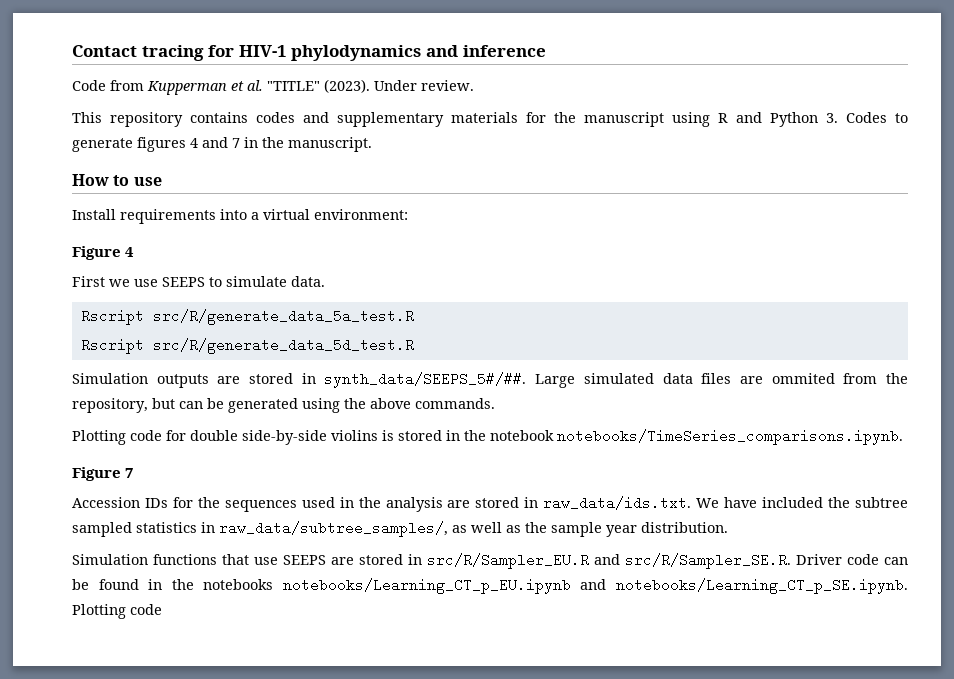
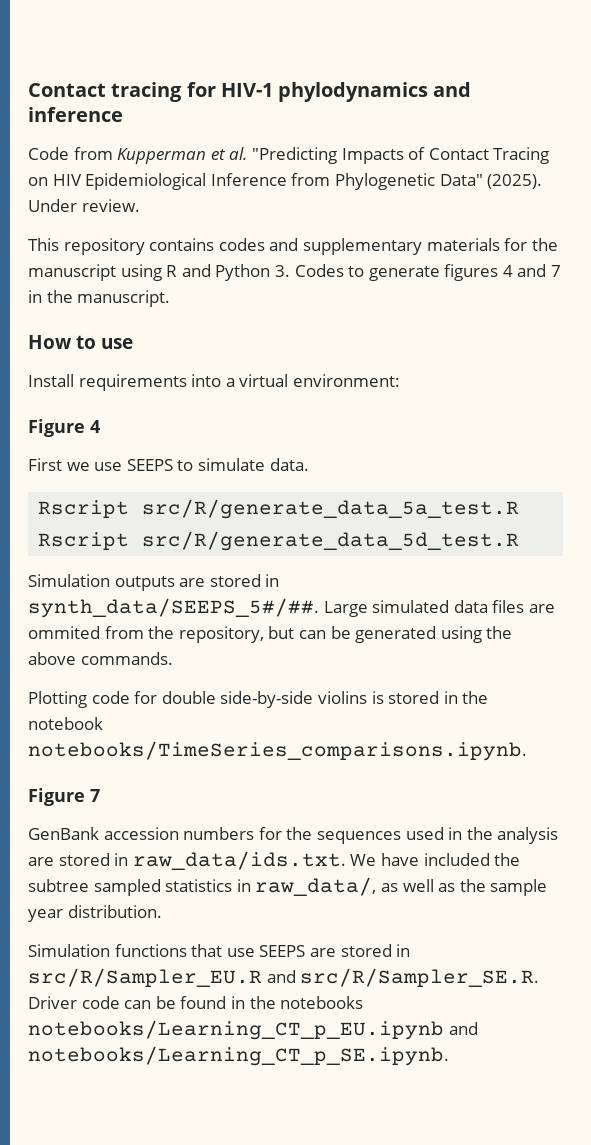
- Code from Kupperman et al. "TITLE" (2023).
+ Code from Kupperman et al. "Predicting Impacts of Contact Tracing on HIV Epidemiological Inference from Phylogenetic Data" (2025).
- Accession IDs for the sequences used in the analysis are stored in raw_data/ids.txt. We have included the subtree sampled statistics in raw_data/subtree_samples/, as well as the sample year distribution.
+ GenBank accession numbers for the sequences used in the analysis are stored in raw_data/ids.txt. We have included the subtree sampled statistics in raw_data/, as well as the sample year distribution.
- Simulation functions that use SEEPS are stored in src/R/Sampler_EU.R and src/R/Sampler_SE.R. Driver code can be found in the notebooks notebooks/Learning_CT_p_EU.ipynb and notebooks/Learning_CT_p_SE.ipynb. Plotting code
+ Simulation functions that use SEEPS are stored in src/R/Sampler_EU.R and src/R/Sampler_SE.R. Driver code can be found in the notebooks notebooks/Learning_CT_p_EU.ipynb and notebooks/Learning_CT_p_SE.ipynb.

